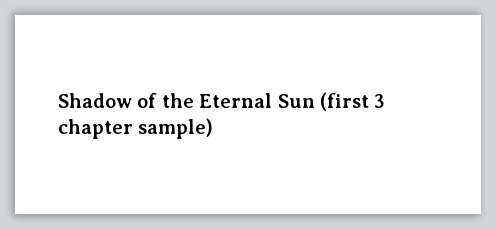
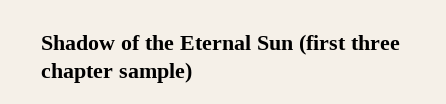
- Shadow of the Eternal Sun (first 3 chapter sample)
+ Shadow of the Eternal Sun (first three chapter sample)

